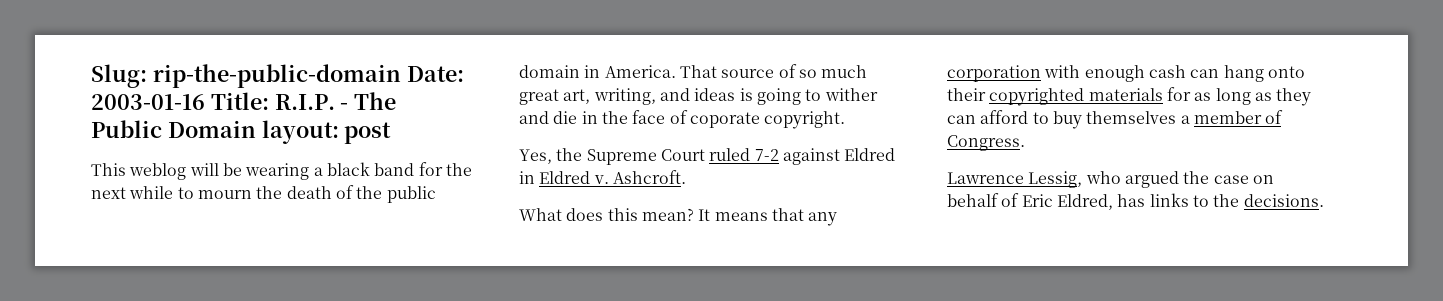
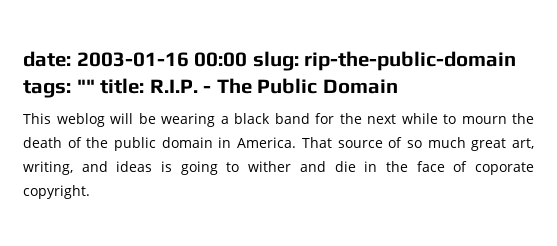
- Slug: rip-the-public-domain Date: 2003-01-16 Title: R.I.P. - The Public Domain layout: post
+ date: 2003-01-16 00:00 slug: rip-the-public-domain tags: "" title: R.I.P. - The Public Domain
- Yes, the Supreme Court ruled 7-2 against Eldred in Eldred v. Ashcroft.
- What does this mean? It means that any corporation with enough cash can hang onto their copyrighted materials for as long as they can afford to buy themselves a member of Congress.
- Lawrence Lessig, who argued the case on behalf of Eric Eldred, has links to the decisions.

